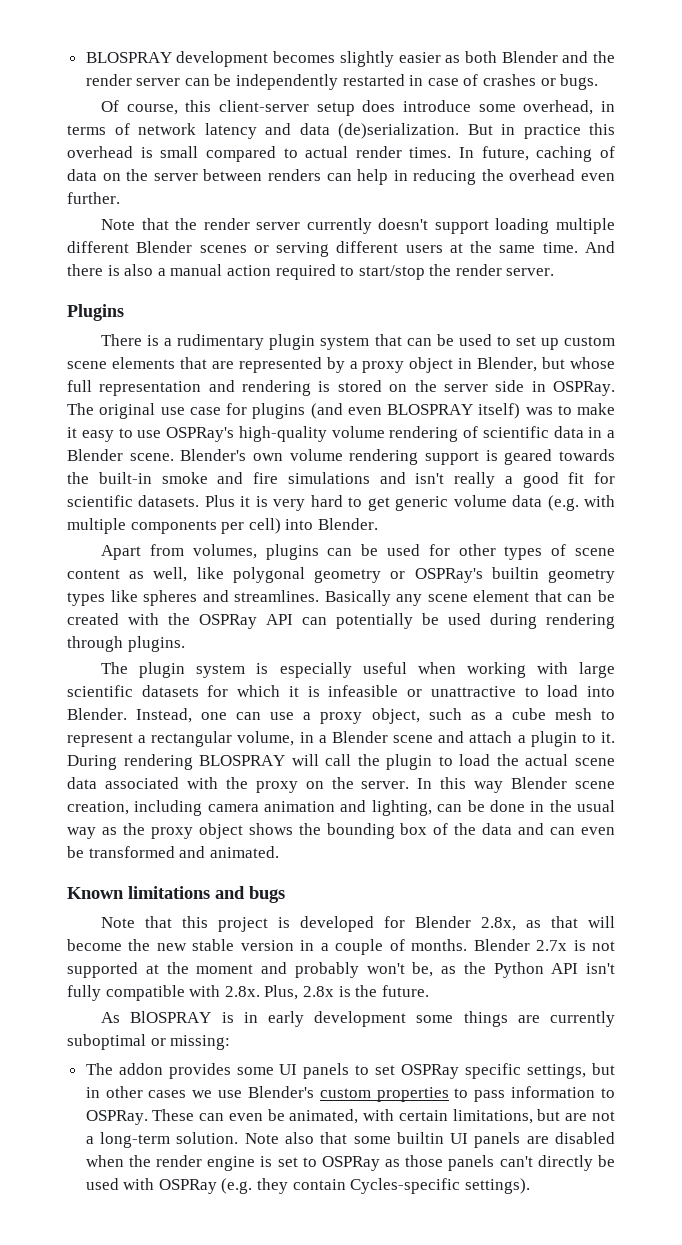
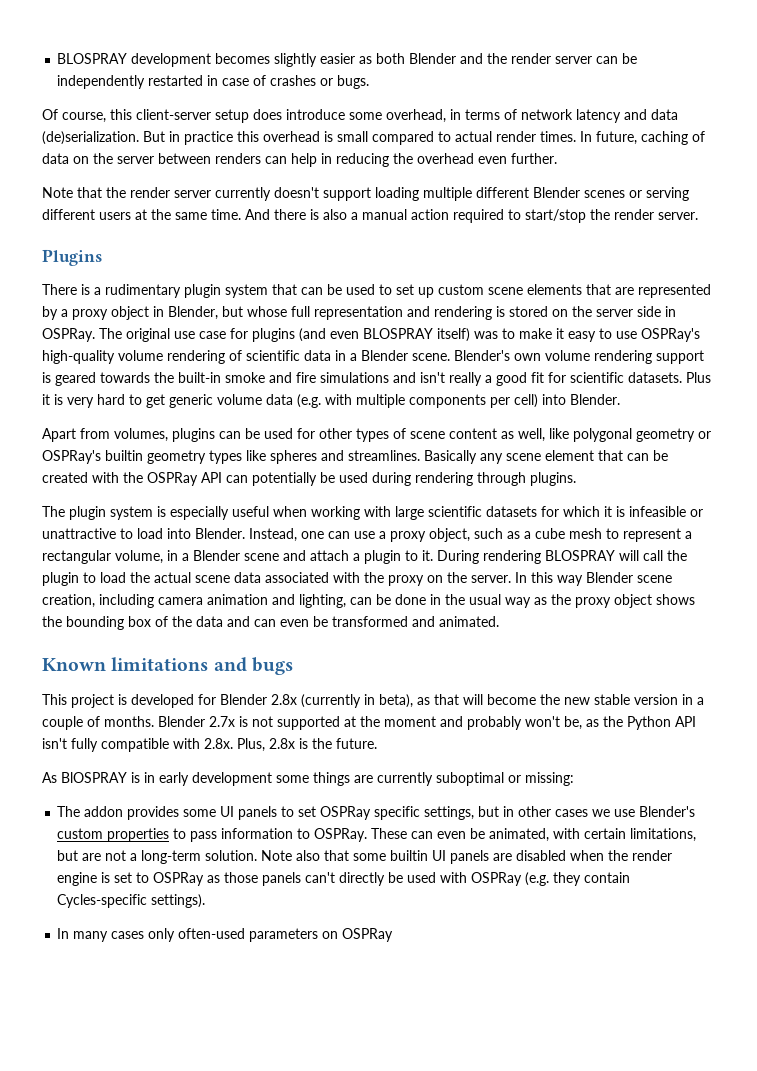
- Note that this project is developed for Blender 2.8x, as that will become the new stable version in a couple of months.
+ This project is developed for Blender 2.8x (currently in beta), as that will become the new stable version in a couple of months.
+ In many cases only often-used parameters on OSPRay

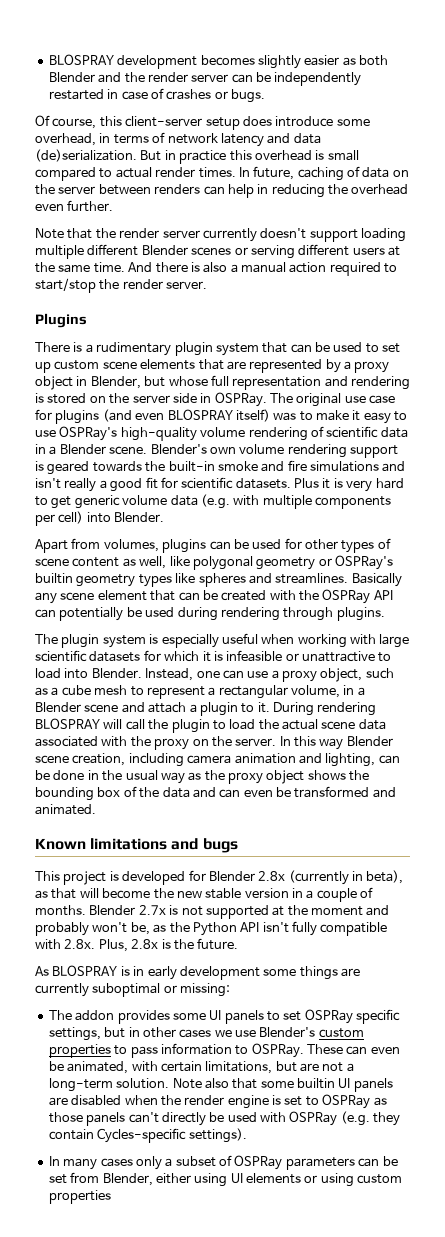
- As BlOSPRAY is in early development some things are currently suboptimal or missing:
+ As BLOSPRAY is in early development some things are currently suboptimal or missing:
- In many cases only often-used parameters on OSPRay
+ In many cases only a subset of OSPRay parameters can be set from Blender, either using UI elements or using custom properties

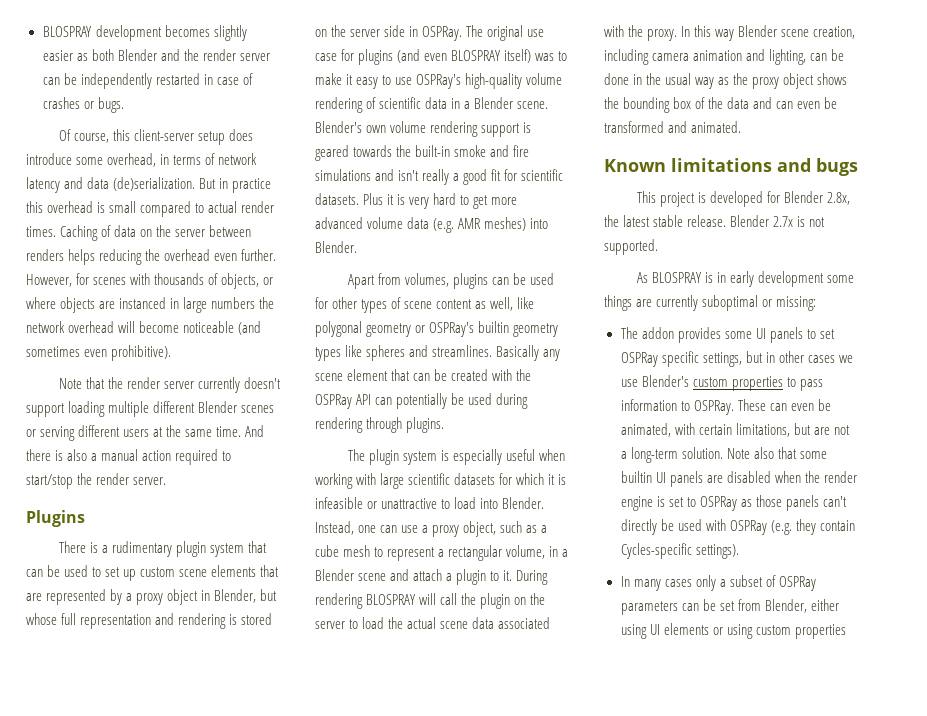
- In future, caching of data on the server between renders can help in reducing the overhead even further.
+ Caching of data on the server between renders helps reducing the overhead even further. However, for scenes with thousands of objects, or where objects are instanced in large numbers the network overhead will become noticeable (and sometimes even prohibitive).
- Plus it is very hard to get generic volume data (e.g. with multiple components per cell) into Blender.
+ Plus it is very hard to get more advanced volume data (e.g. AMR meshes) into Blender.
- During rendering BLOSPRAY will call the plugin to load the actual scene data associated with the proxy on the server.
+ During rendering BLOSPRAY will call the plugin on the server to load the actual scene data associated with the proxy.
- This project is developed for Blender 2.8x (currently in beta), as that will become the new stable version in a couple of months. Blender 2.7x is not supported at the moment and probably won't be, as the Python API isn't fully compatible with 2.8x. Plus, 2.8x is the future.
+ This project is developed for Blender 2.8x, the latest stable release. Blender 2.7x is not supported.

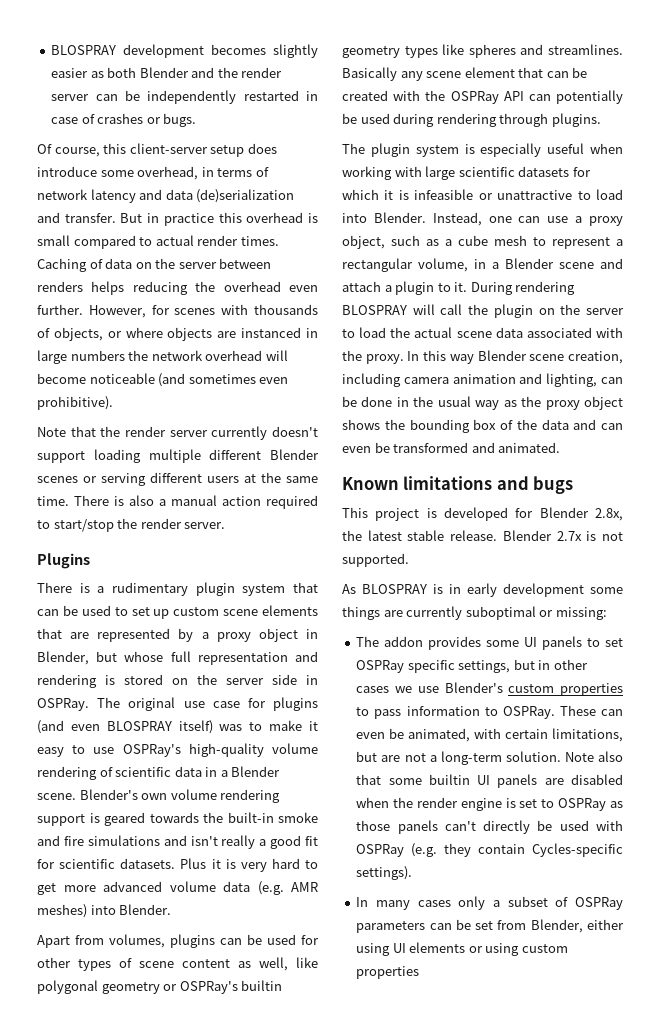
- Of course, this client-server setup does introduce some overhead, in terms of network latency and data (de)serialization.
+ Of course, this client-server setup does introduce some overhead, in terms of network latency and data (de)serialization and transfer.
- And there is also a manual action required to start/stop the render server.
+ There is also a manual action required to start/stop the render server.

